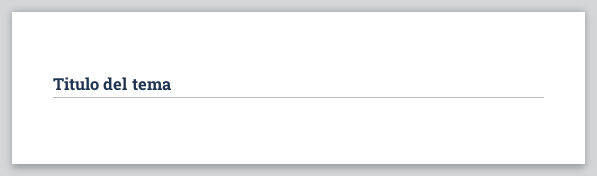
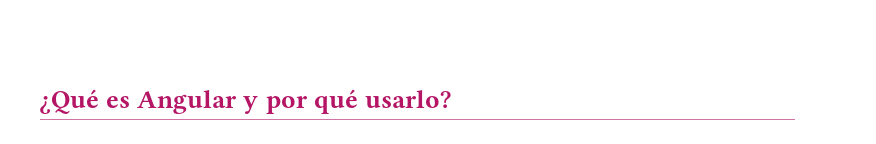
- Titulo del tema
+ ¿Qué es Angular y por qué usarlo?

